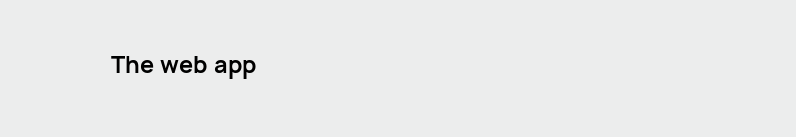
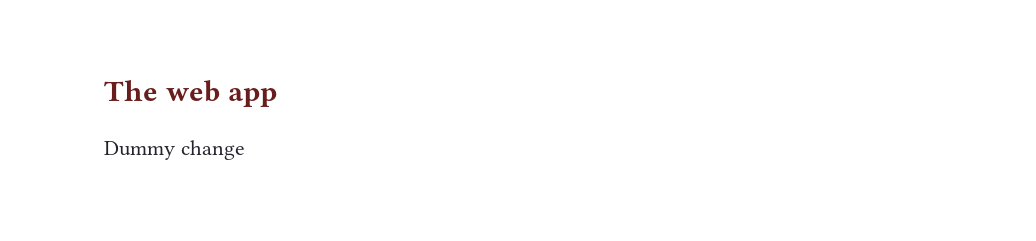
+ Dummy change

